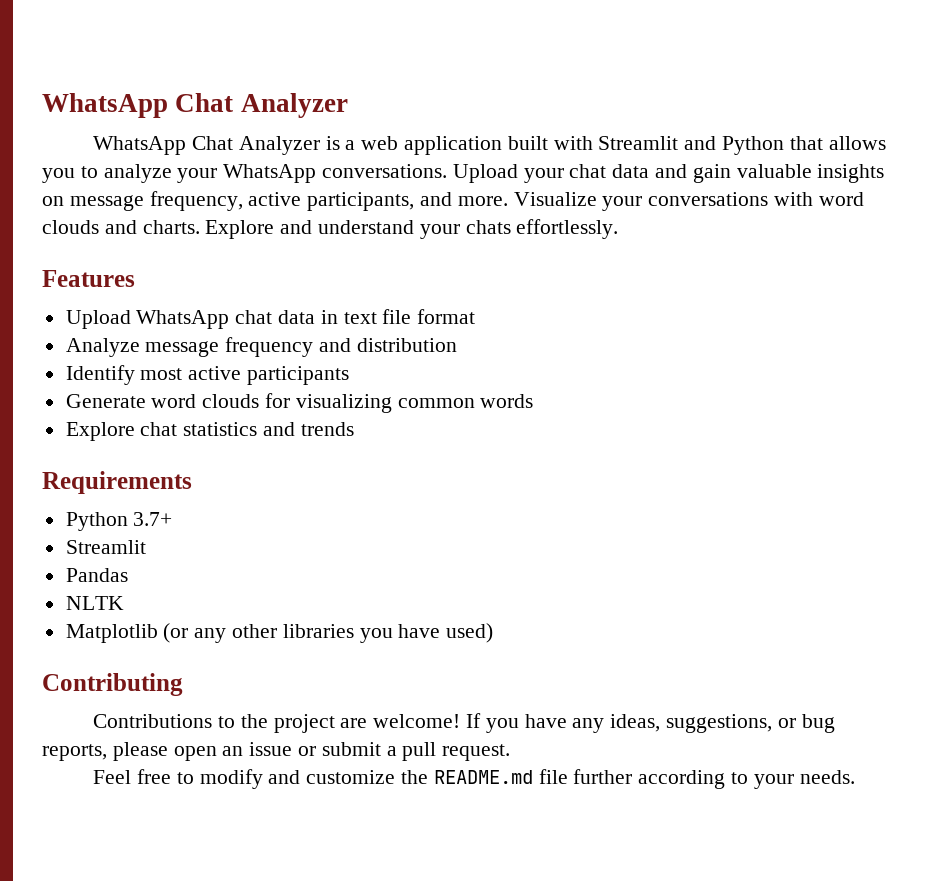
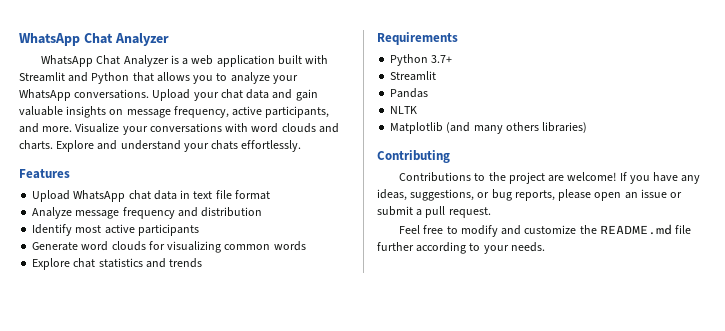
- Matplotlib (or any other libraries you have used)
+ Matplotlib (and many others libraries)

